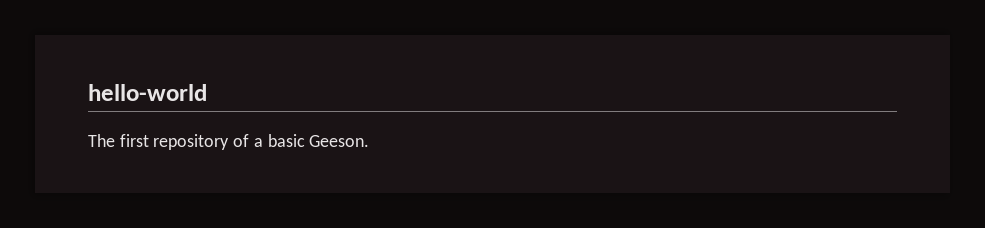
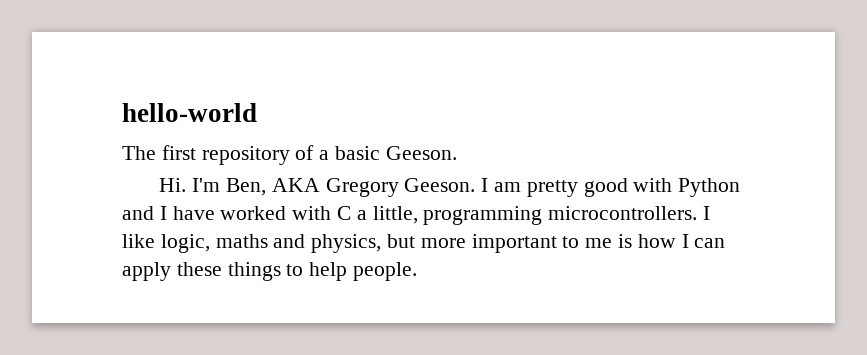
+ Hi. I'm Ben, AKA Gregory Geeson. I am pretty good with Python and I have worked with C a little, programming microcontrollers. I like logic, maths and physics, but more important to me is how I can apply these things to help people.

